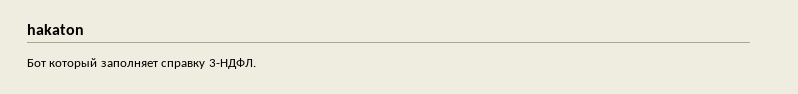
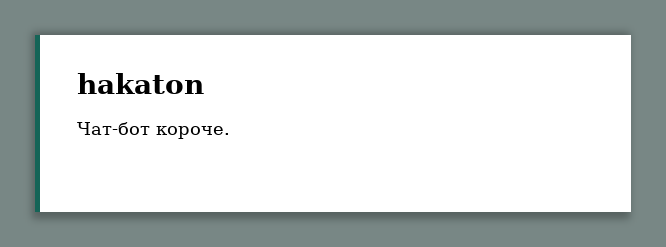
- Бот который заполняет справку 3-НДФЛ.
+ Чат-бот короче.

